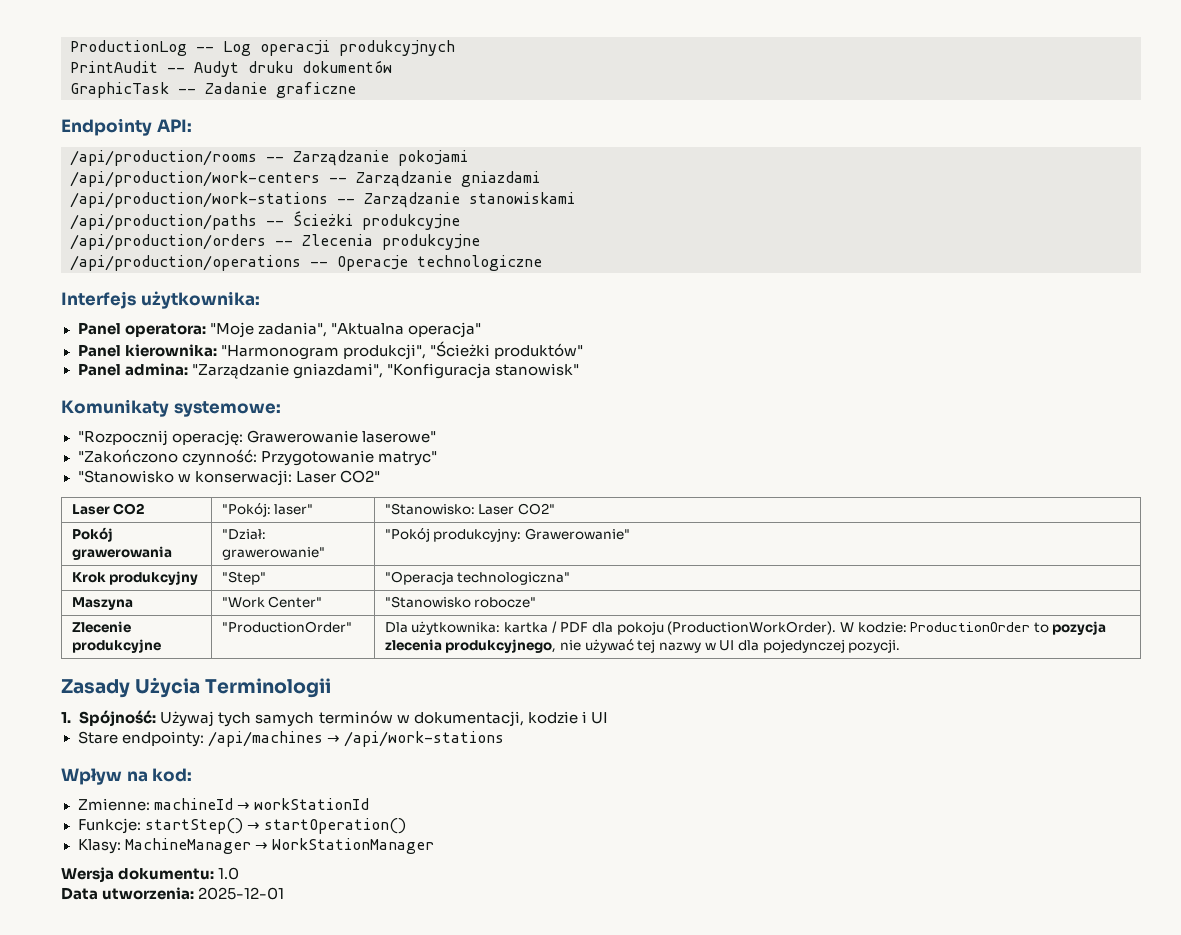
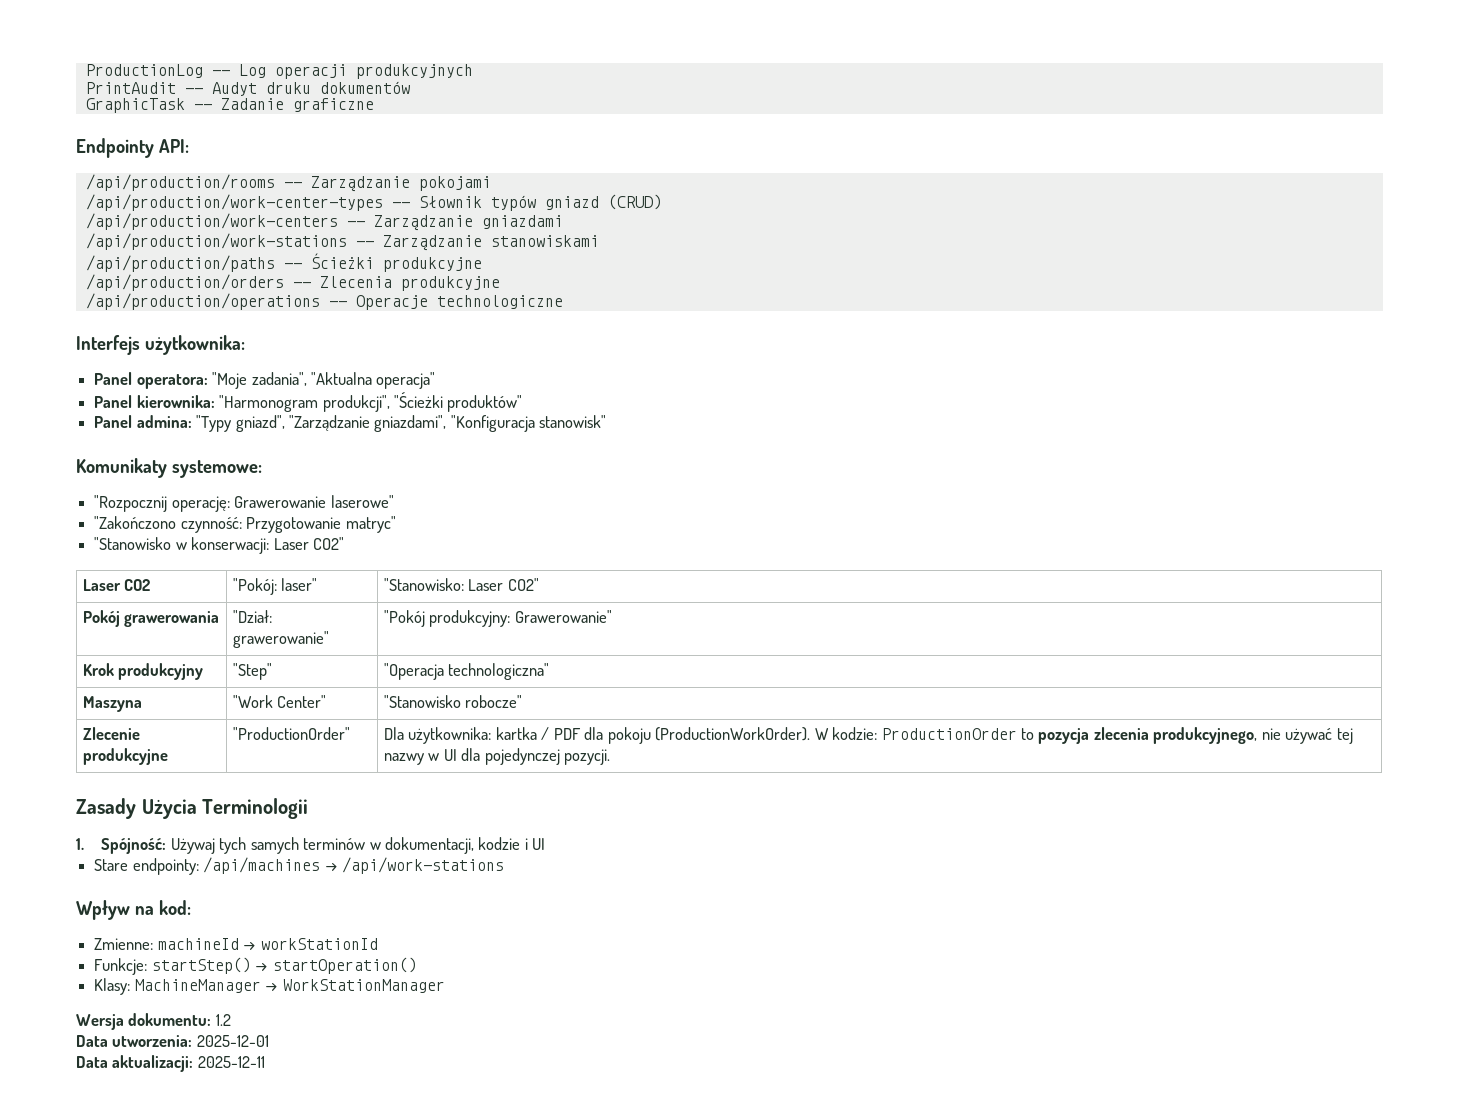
+ /api/production/work-center-types -- Słownik typów gniazd (CRUD)
- Panel admina: "Zarządzanie gniazdami", "Konfiguracja stanowisk"
+ Panel admina: "Typy gniazd", "Zarządzanie gniazdami", "Konfiguracja stanowisk"
- Wersja dokumentu: 1.0
+ Wersja dokumentu: 1.2
+ Data aktualizacji: 2025-12-11

